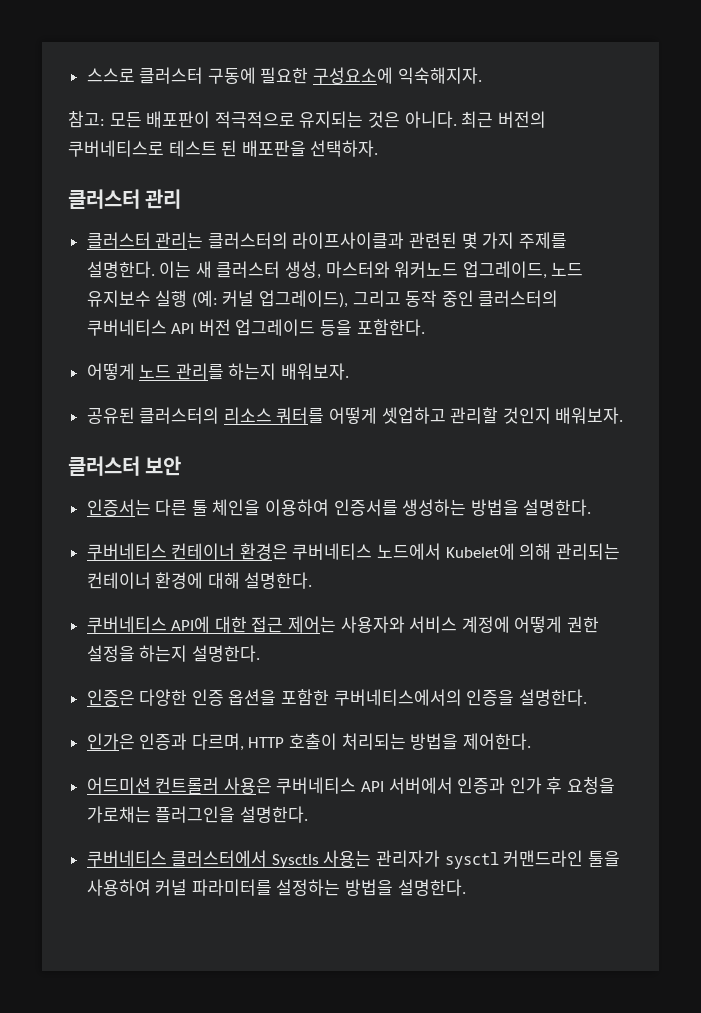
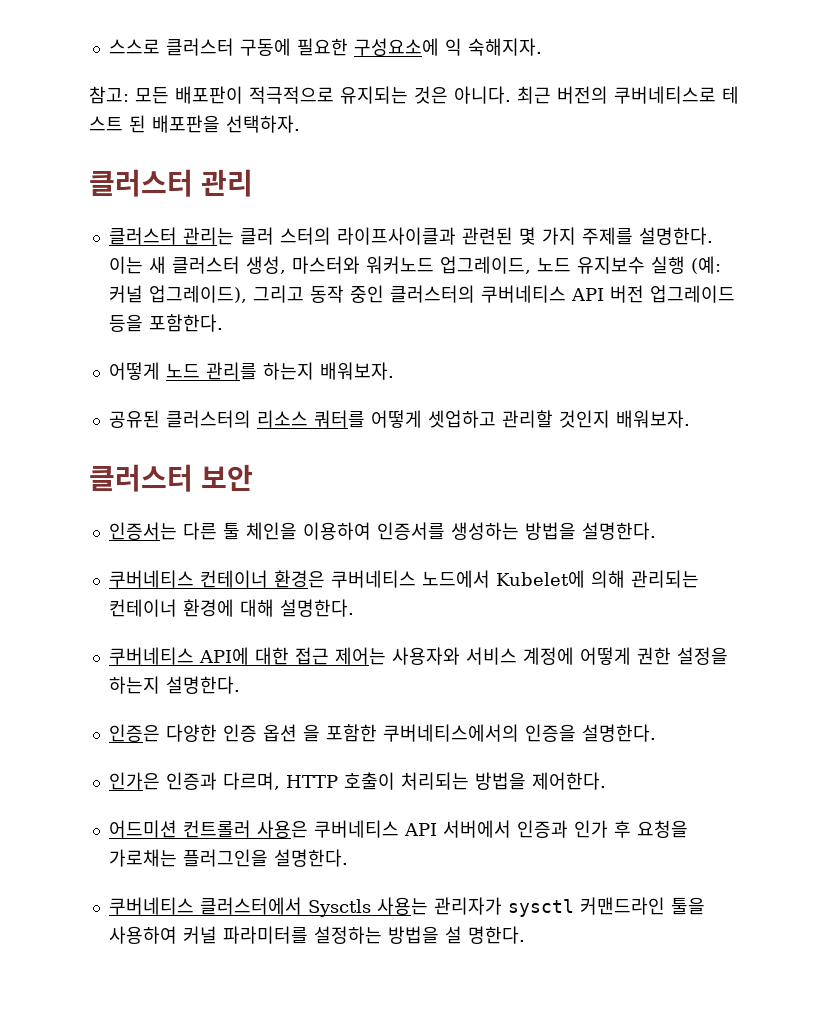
- 스스로 클러스터 구동에 필요한 구성요소에 익숙해지자.
+ 스스로 클러스터 구동에 필요한 구성요소에 익 숙해지자.
- 최근 버전의 쿠버네티스로 테스트 된 배포판을 선택하자.
+ 최근 버전의 쿠버네티스로 테 스트 된 배포판을 선택하자.
- 클러스터 관리는 클러스터의 라이프사이클과 관련된 몇 가지 주제를 설명한다.
+ 클러스터 관리는 클러 스터의 라이프사이클과 관련된 몇 가지 주제를 설명한다.
- 인증은 다양한 인증 옵션을 포함한 쿠버네티스에서의 인증을 설명한다.
+ 인증은 다양한 인증 옵션 을 포함한 쿠버네티스에서의 인증을 설명한다.
- 쿠버네티스 클러스터에서 Sysctls 사용는 관리자가 sysctl 커맨드라인 툴을 사용하여 커널 파라미터를 설정하는 방법을 설명한다.
+ 쿠버네티스 클러스터에서 Sysctls 사용는 관리자가 sysctl 커맨드라인 툴을 사용하여 커널 파라미터를 설정하는 방법을 설 명한다.

